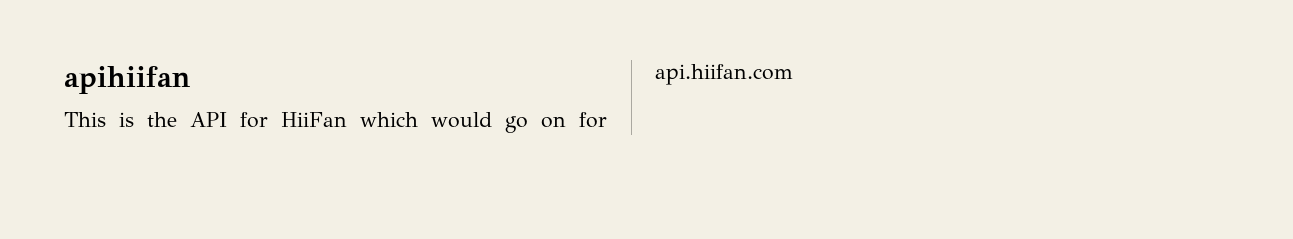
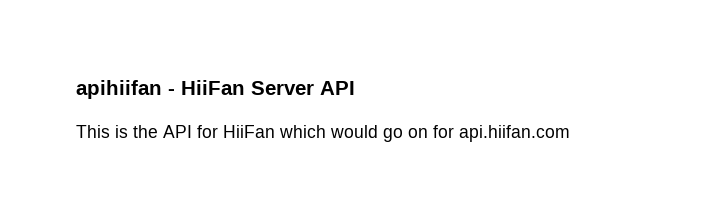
- apihiifan
+ apihiifan - HiiFan Server API

